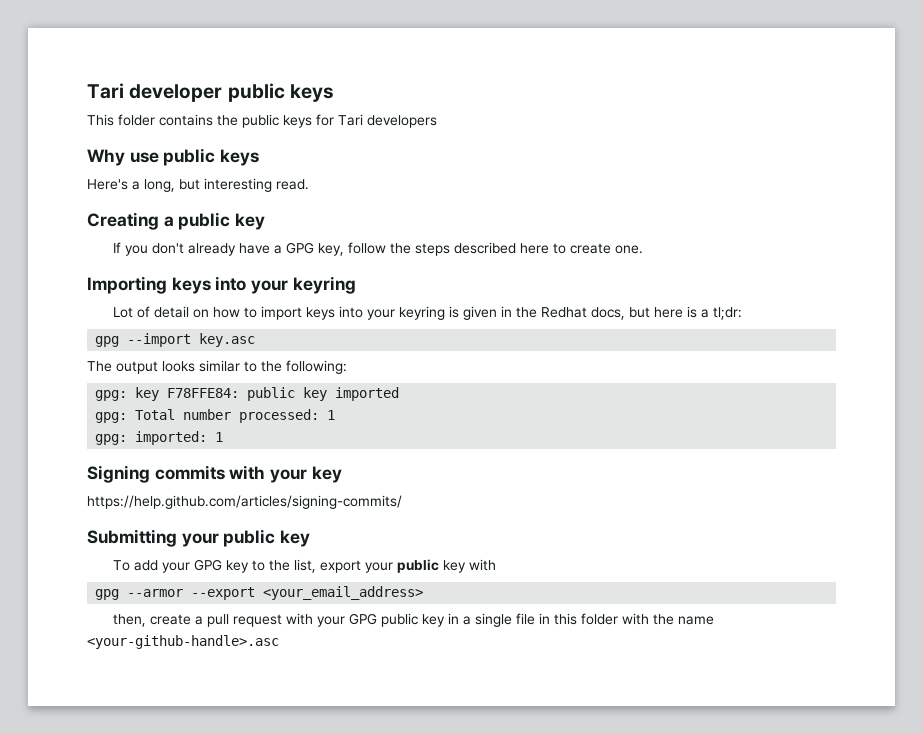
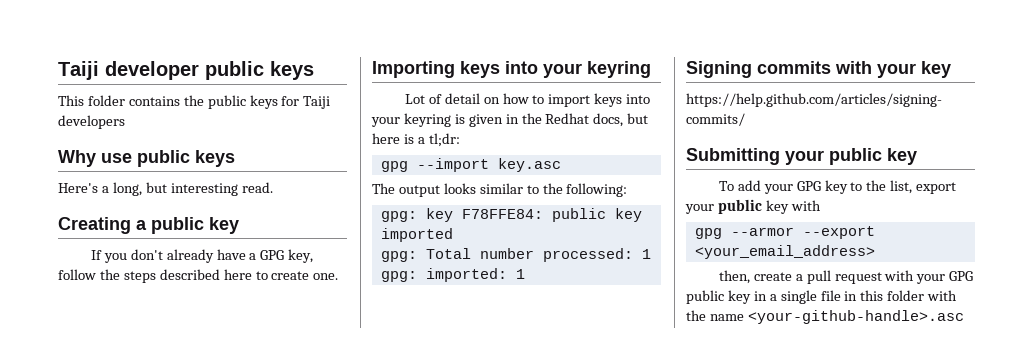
- Tari developer public keys
+ Taiji developer public keys
- This folder contains the public keys for Tari developers
+ This folder contains the public keys for Taiji developers

